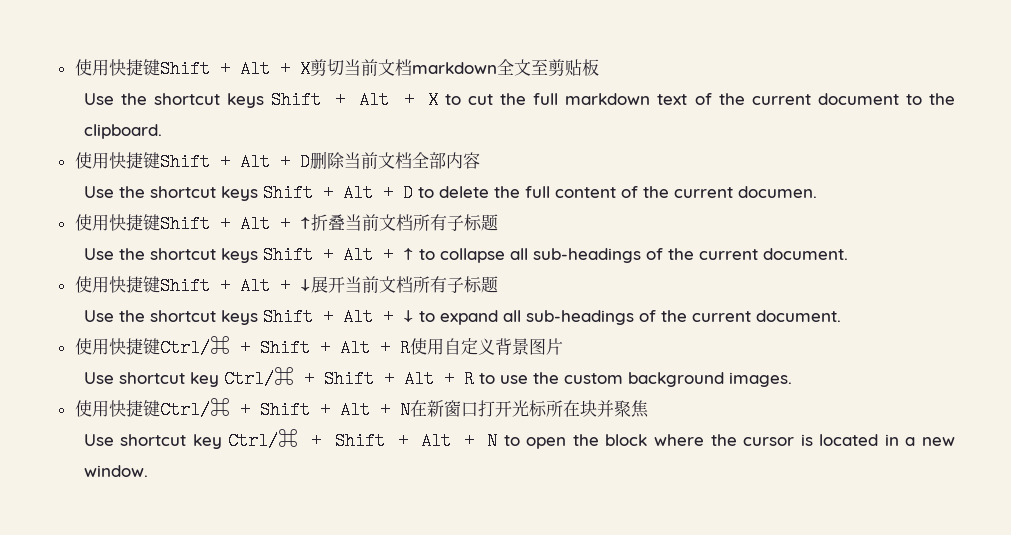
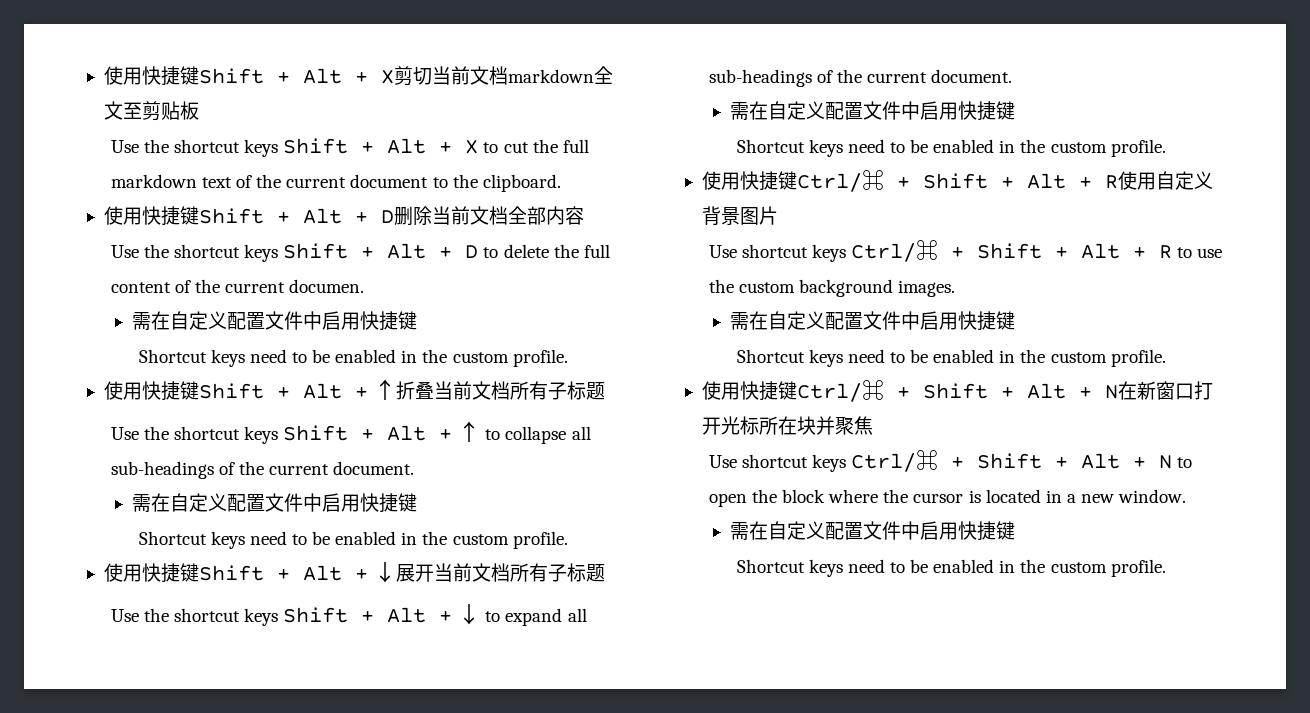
  Use the shortcut keys Shift + Alt + D to delete the full content of the current documen.
+ 需在自定义配置文件中启用快捷键
+ Shortcut keys need to be enabled in the custom profile.
  Use the shortcut keys Shift + Alt + ↑ to collapse all sub-headings of the current document.
+ 需在自定义配置文件中启用快捷键
+ Shortcut keys need to be enabled in the custom profile.
  Use the shortcut keys Shift + Alt + ↓ to expand all sub-headings of the current document.
+ 需在自定义配置文件中启用快捷键
+ Shortcut keys need to be enabled in the custom profile.
- Use shortcut key Ctrl/⌘ + Shift + Alt + R to use the custom background images.
+ Use shortcut keys Ctrl/⌘ + Shift + Alt + R to use the custom background images.
+ 需在自定义配置文件中启用快捷键
+ Shortcut keys need to be enabled in the custom profile.
- Use shortcut key Ctrl/⌘ + Shift + Alt + N to open the block where the cursor is located in a new window.
+ Use shortcut keys Ctrl/⌘ + Shift + Alt + N to open the block where the cursor is located in a new window.
+ 需在自定义配置文件中启用快捷键
+ Shortcut keys need to be enabled in the custom profile.

